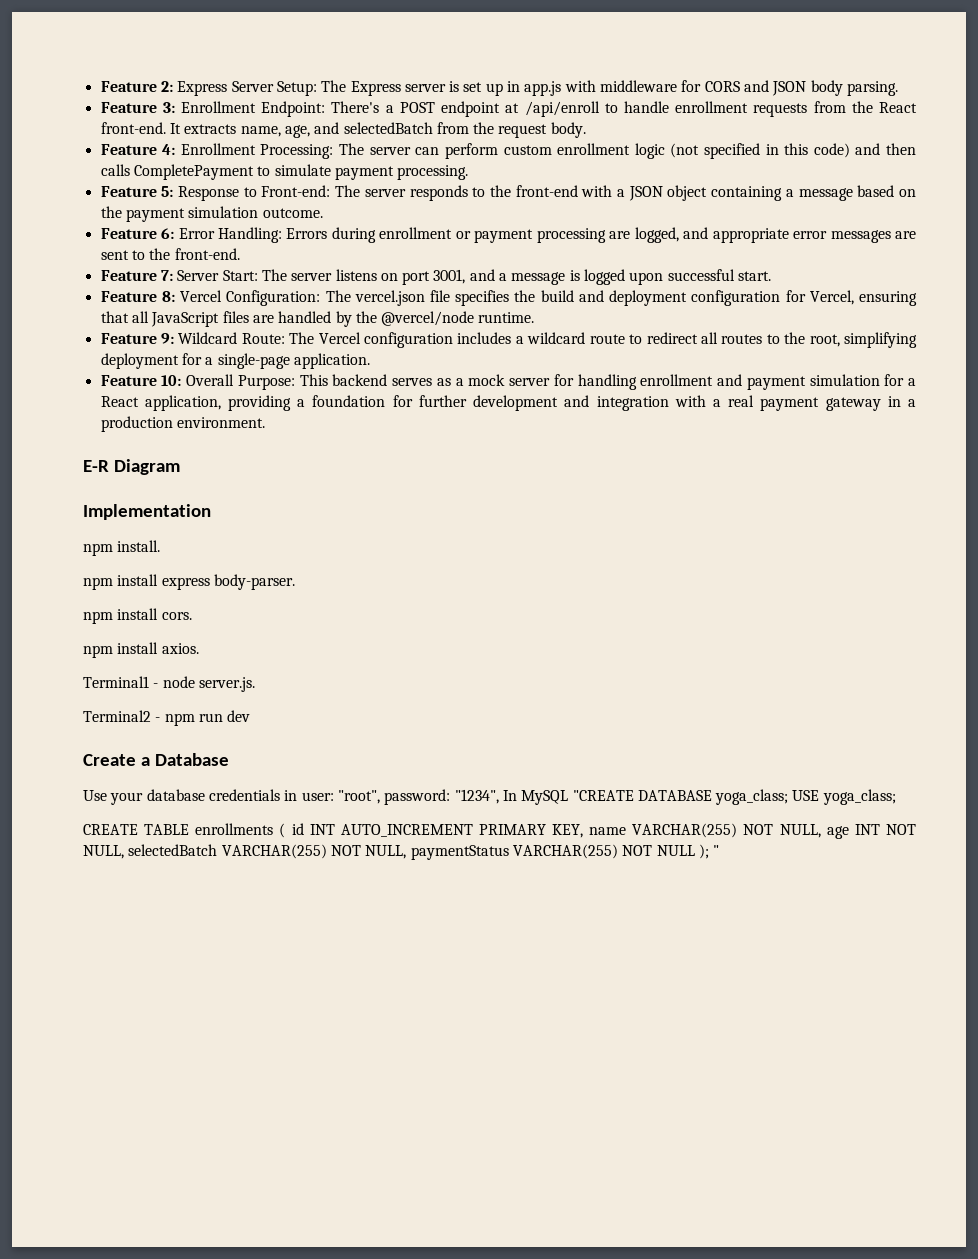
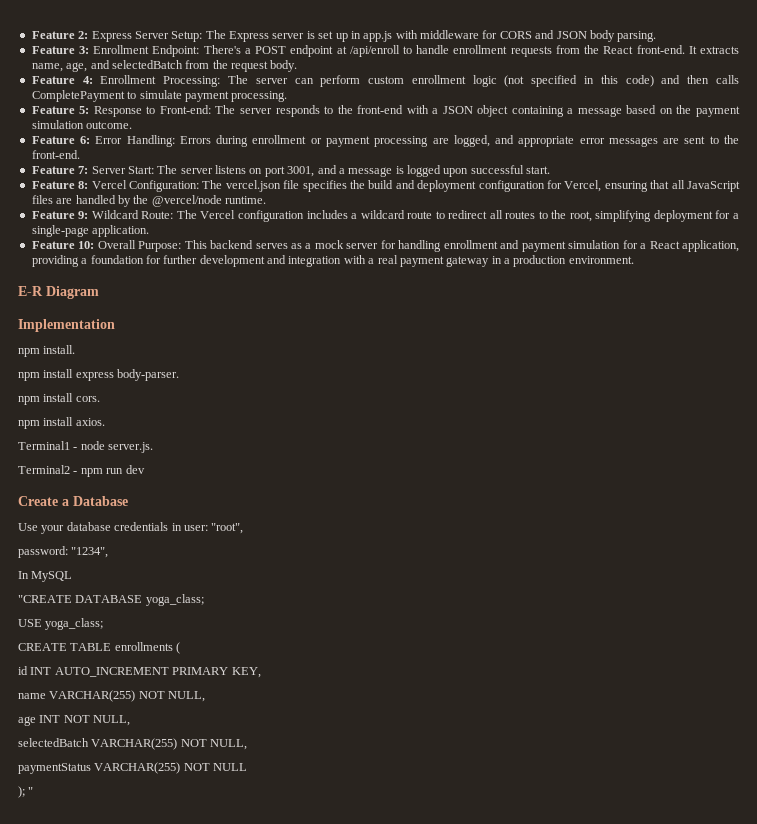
- Use your database credentials in user: "root", password: "1234", In MySQL "CREATE DATABASE yoga_class; USE yoga_class;
+ Use your database credentials in user: "root",
+ password: "1234",
+ In MySQL
+ "CREATE DATABASE yoga_class;
+ USE yoga_class;
- CREATE TABLE enrollments ( id INT AUTO_INCREMENT PRIMARY KEY, name VARCHAR(255) NOT NULL, age INT NOT NULL, selectedBatch VARCHAR(255) NOT NULL, paymentStatus VARCHAR(255) NOT NULL ); "
+ CREATE TABLE enrollments (
+ id INT AUTO_INCREMENT PRIMARY KEY,
+ name VARCHAR(255) NOT NULL,
+ age INT NOT NULL,
+ selectedBatch VARCHAR(255) NOT NULL,
+ paymentStatus VARCHAR(255) NOT NULL
+ ); "

